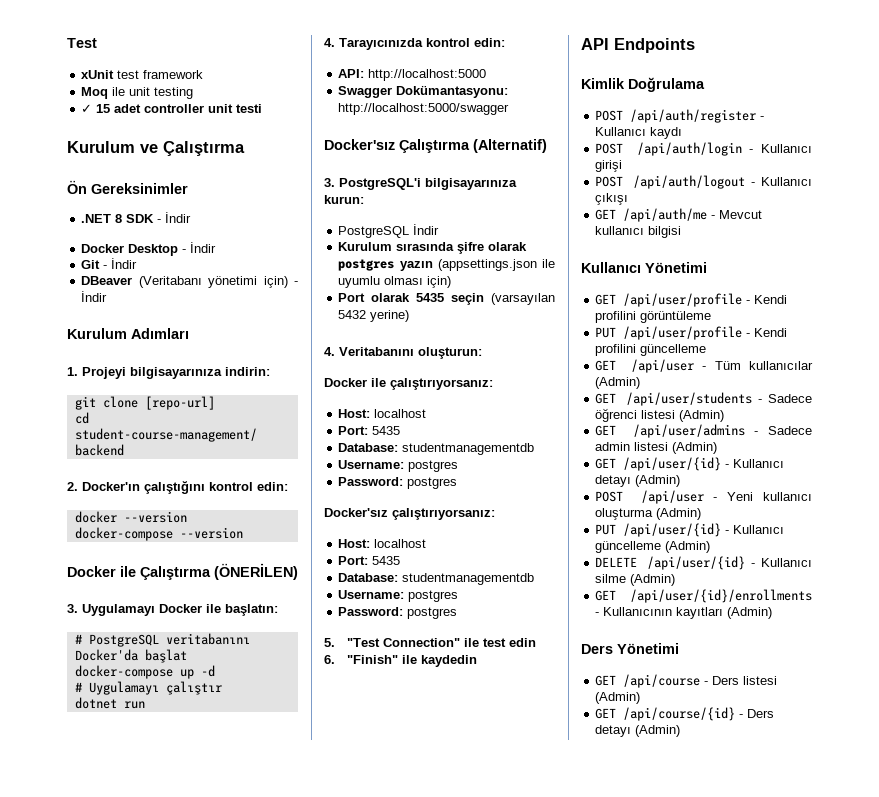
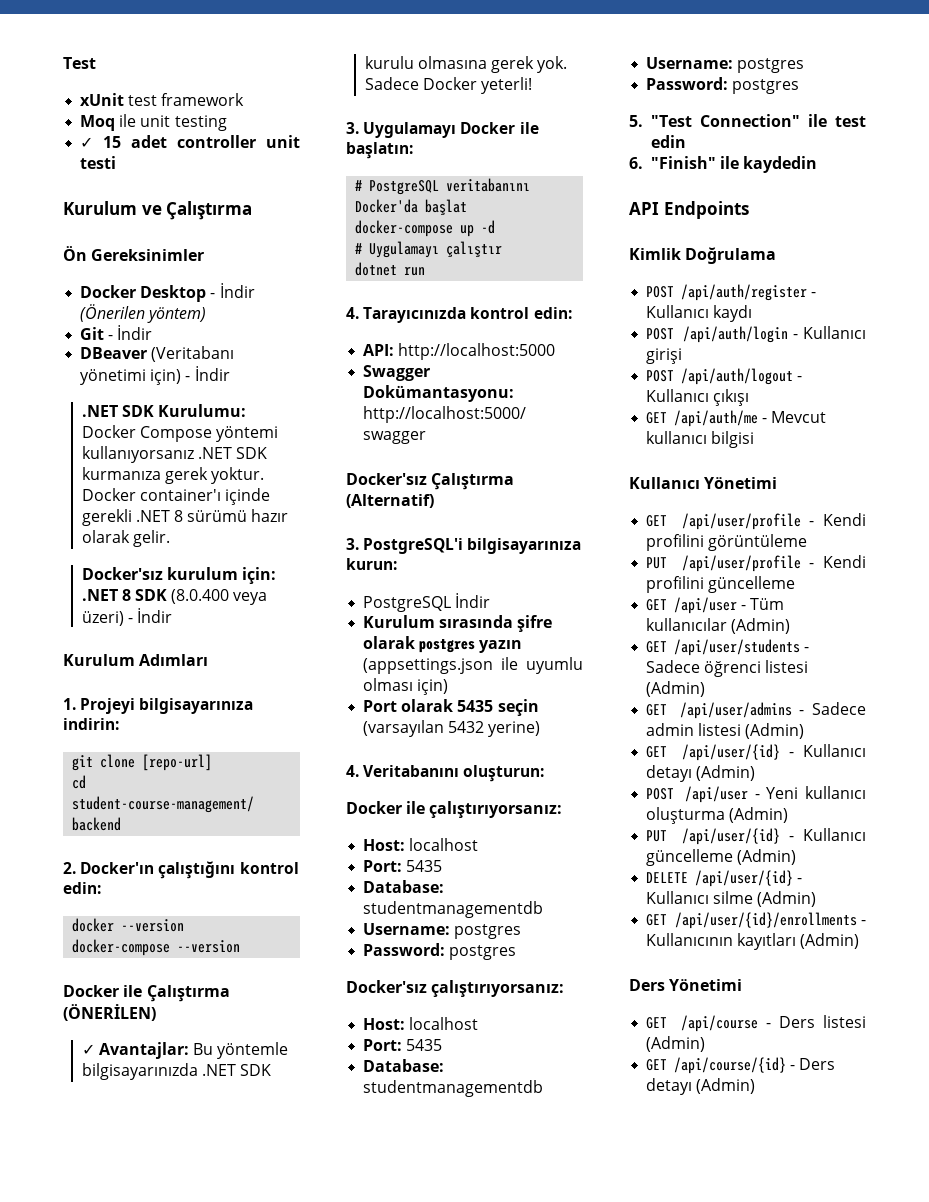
- .NET 8 SDK - İndir
- Docker Desktop - İndir
+ Docker Desktop - İndir (Önerilen yöntem)
+ .NET SDK Kurulumu: Docker Compose yöntemi kullanıyorsanız .NET SDK kurmanıza gerek yoktur. Docker container'ı içinde gerekli .NET 8 sürümü hazır olarak gelir.
+ Docker'sız kurulum için: .NET 8 SDK (8.0.400 veya üzeri) - İndir
+ ✓ Avantajlar: Bu yöntemle bilgisayarınızda .NET SDK kurulu olmasına gerek yok. Sadece Docker yeterli!

